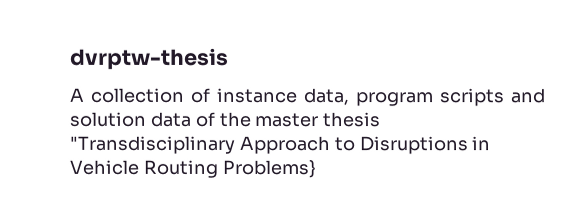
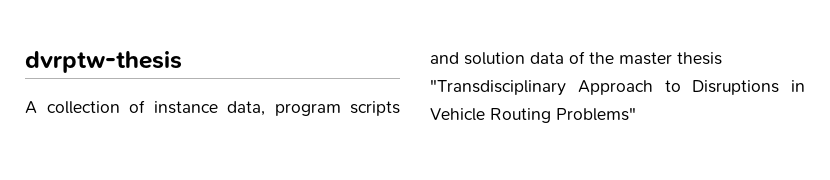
- A collection of instance data, program scripts and solution data of the master thesis "Transdisciplinary Approach to Disruptions in Vehicle Routing Problems}
+ A collection of instance data, program scripts and solution data of the master thesis "Transdisciplinary Approach to Disruptions in Vehicle Routing Problems"

